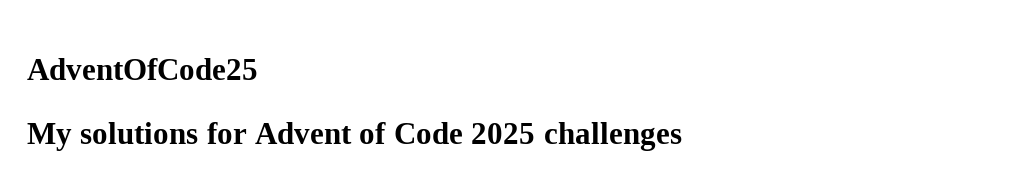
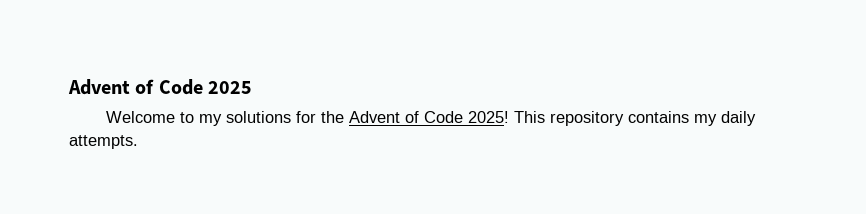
- AdventOfCode25
- My solutions for Advent of Code 2025 challenges
+ Advent of Code 2025
+ Welcome to my solutions for the Advent of Code 2025! This repository contains my daily attempts.

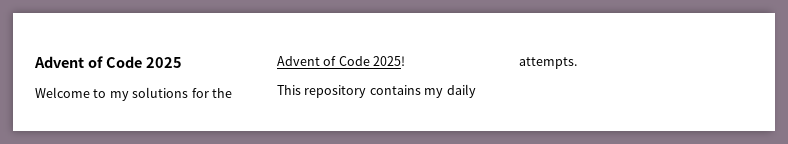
- Welcome to my solutions for the Advent of Code 2025! This repository contains my daily attempts.
+ Welcome to my solutions for the Advent of Code 2025!
+ This repository contains my daily attempts.

